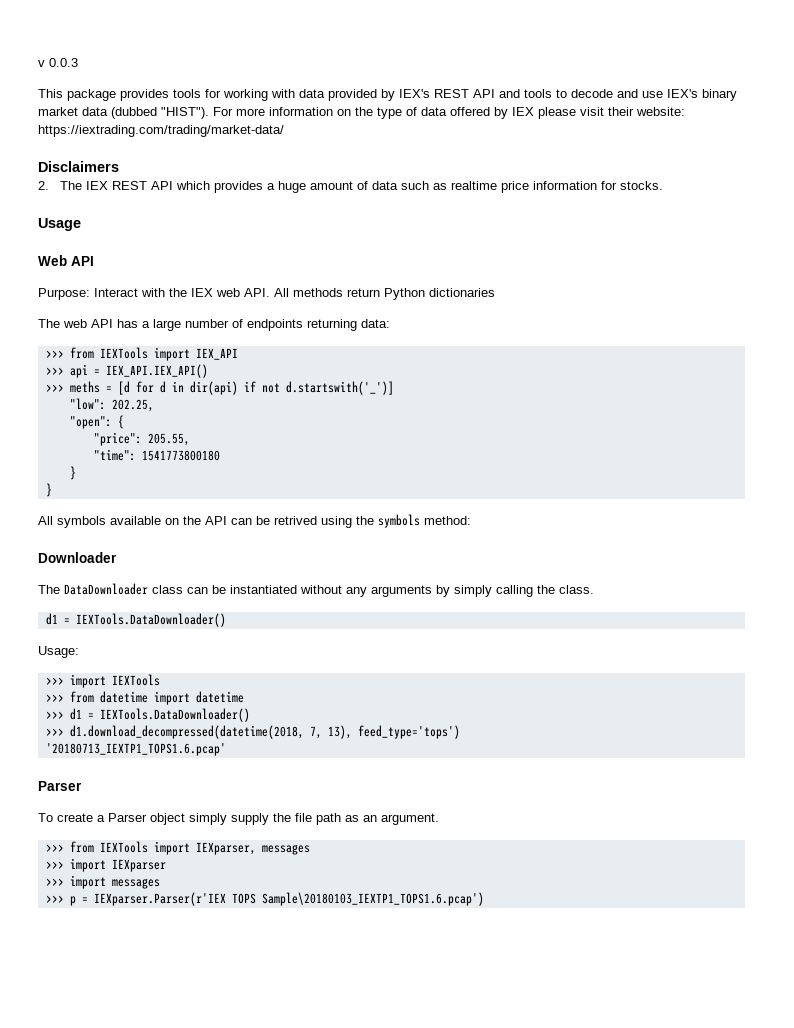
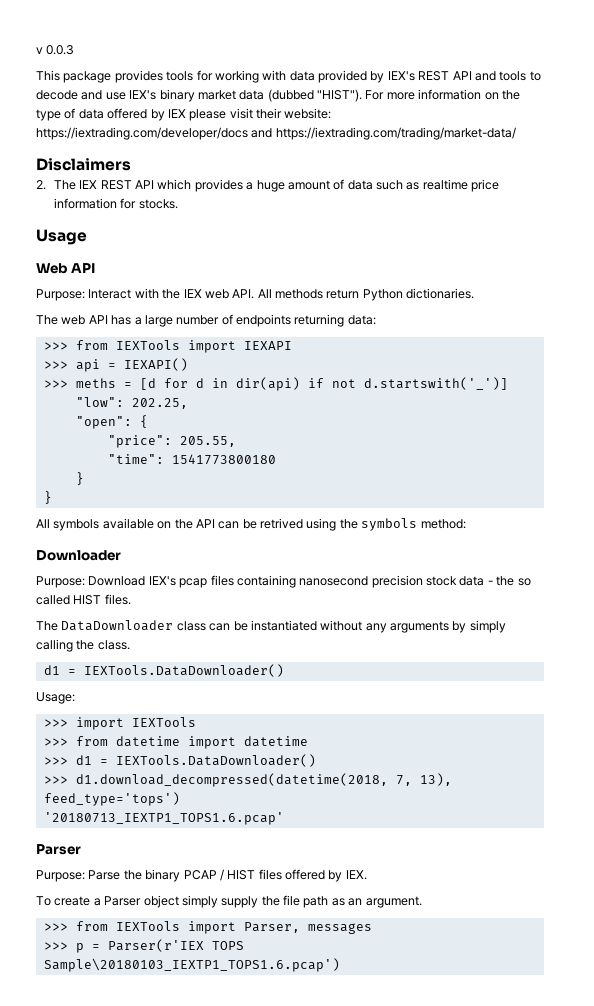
- For more information on the type of data offered by IEX please visit their website: https://iextrading.com/trading/market-data/
+ For more information on the type of data offered by IEX please visit their website: https://iextrading.com/developer/docs and https://iextrading.com/trading/market-data/
- Purpose: Interact with the IEX web API. All methods return Python dictionaries
+ Purpose: Interact with the IEX web API. All methods return Python dictionaries.
- >>> from IEXTools import IEX_API
+ >>> from IEXTools import IEXAPI
- >>> api = IEX_API.IEX_API()
+ >>> api = IEXAPI()
+ Purpose: Download IEX's pcap files containing nanosecond precision stock data - the so called HIST files.
+ Purpose: Parse the binary PCAP / HIST files offered by IEX.
- >>> from IEXTools import IEXparser, messages
- >>> import IEXparser
- >>> import messages
+ >>> from IEXTools import Parser, messages
- >>> p = IEXparser.Parser(r'IEX TOPS Sample\20180103_IEXTP1_TOPS1.6.pcap')
+ >>> p = Parser(r'IEX TOPS Sample\20180103_IEXTP1_TOPS1.6.pcap')

